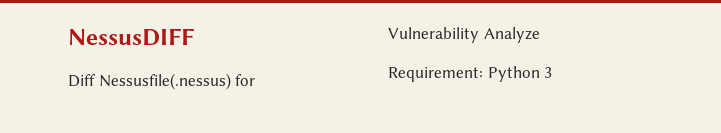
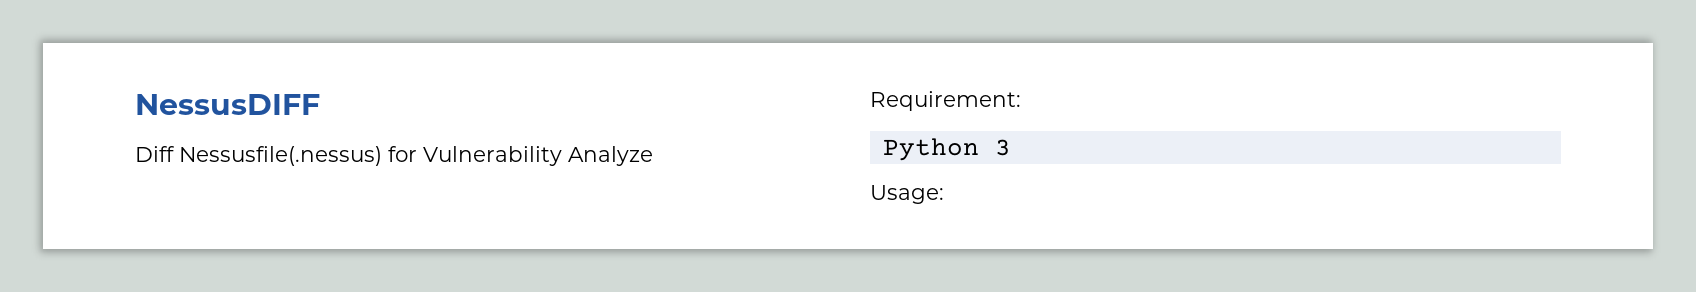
- Requirement: Python 3
+ Requirement:
+ Python 3
+ Usage:

